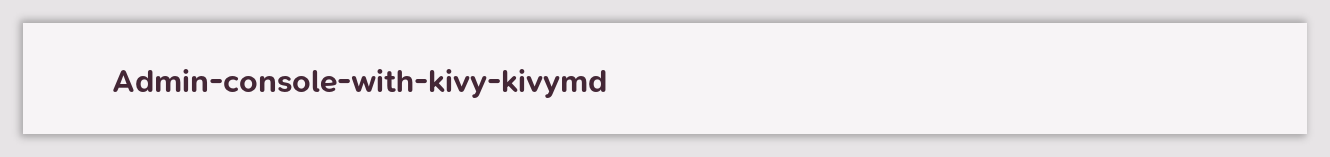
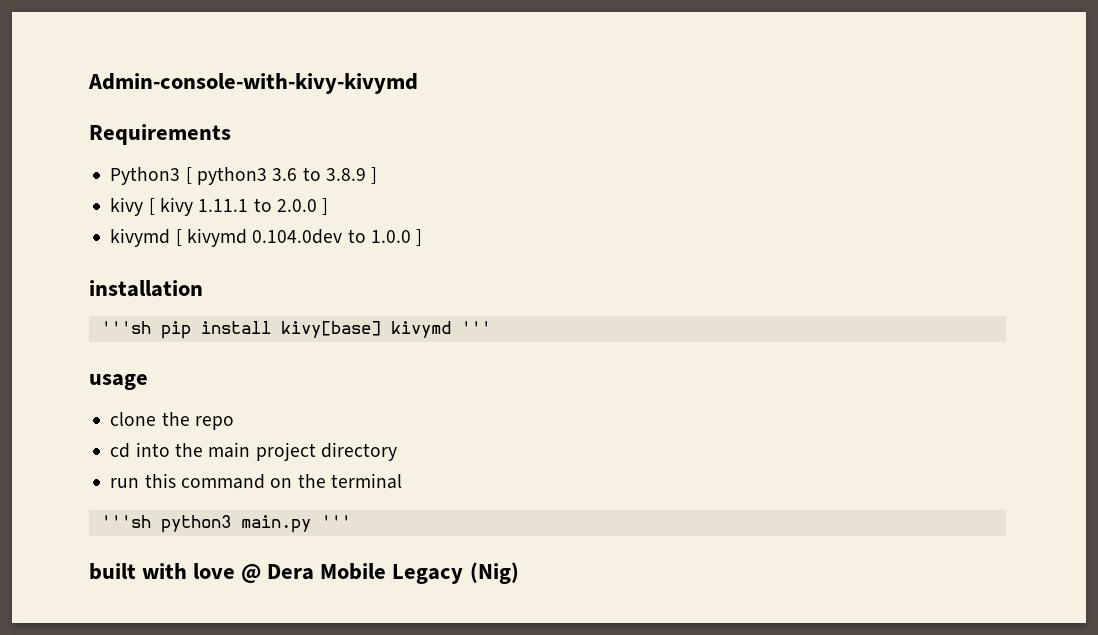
+ Requirements
+ Python3 [ python3 3.6 to 3.8.9 ]
+ kivy [ kivy 1.11.1 to 2.0.0 ]
+ kivymd [ kivymd 0.104.0dev to 1.0.0 ]
+ installation
+ '''sh pip install kivy[base] kivymd '''
+ usage
+ clone the repo
+ cd into the main project directory
+ run this command on the terminal
+ '''sh python3 main.py '''
+ built with love @ Dera Mobile Legacy (Nig)

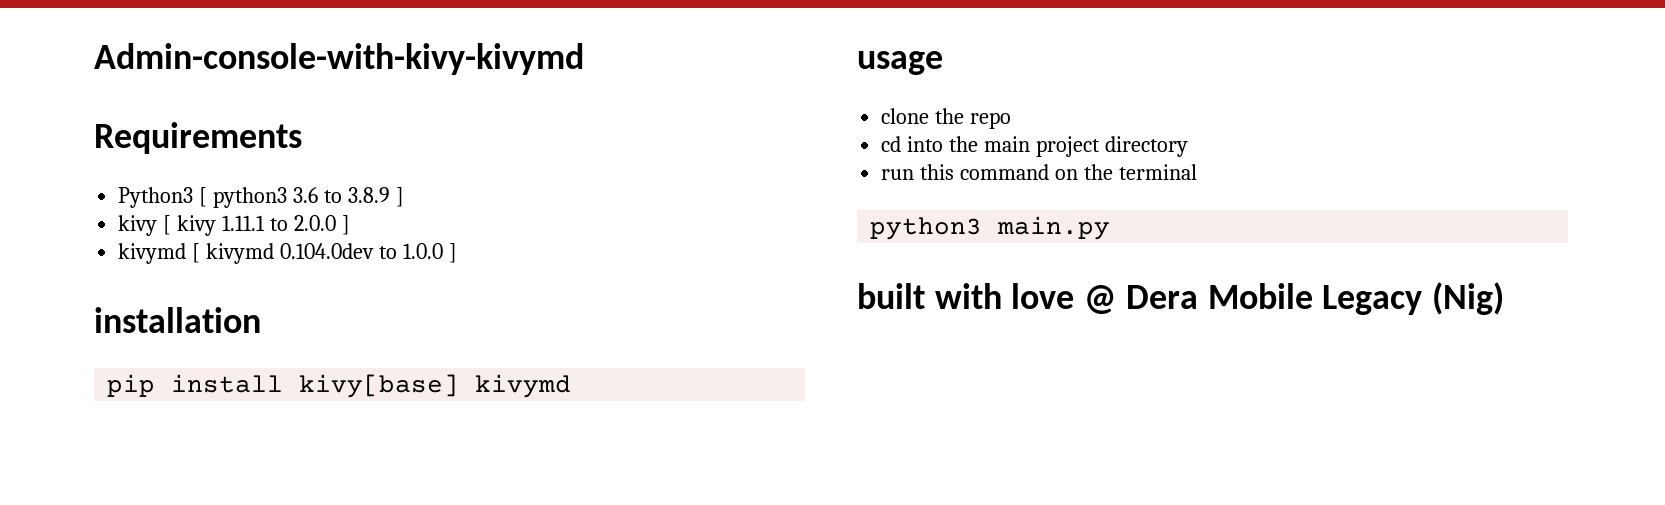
- '''sh pip install kivy[base] kivymd '''
+ pip install kivy[base] kivymd
- '''sh python3 main.py '''
+ python3 main.py

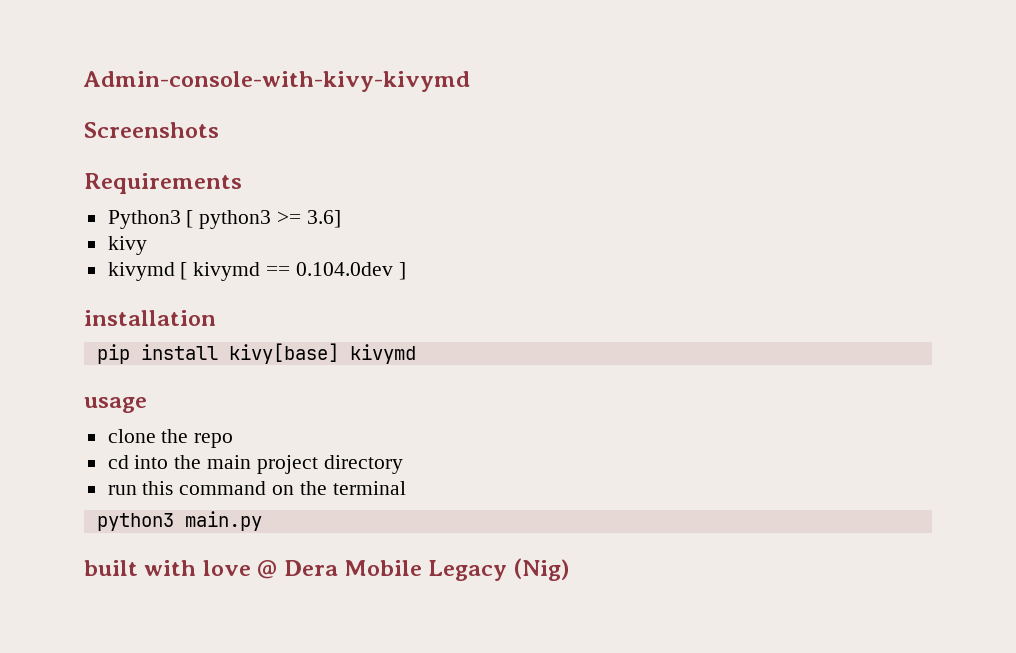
+ Screenshots
- Python3 [ python3 3.6 to 3.8.9 ]
- kivy [ kivy 1.11.1 to 2.0.0 ]
+ Python3 [ python3 >= 3.6]
+ kivy
- kivymd [ kivymd 0.104.0dev to 1.0.0 ]
+ kivymd [ kivymd == 0.104.0dev ]

